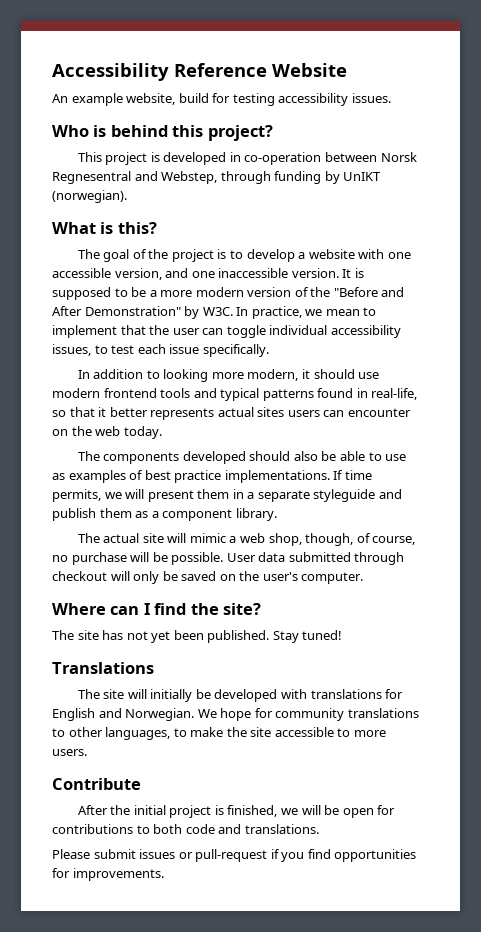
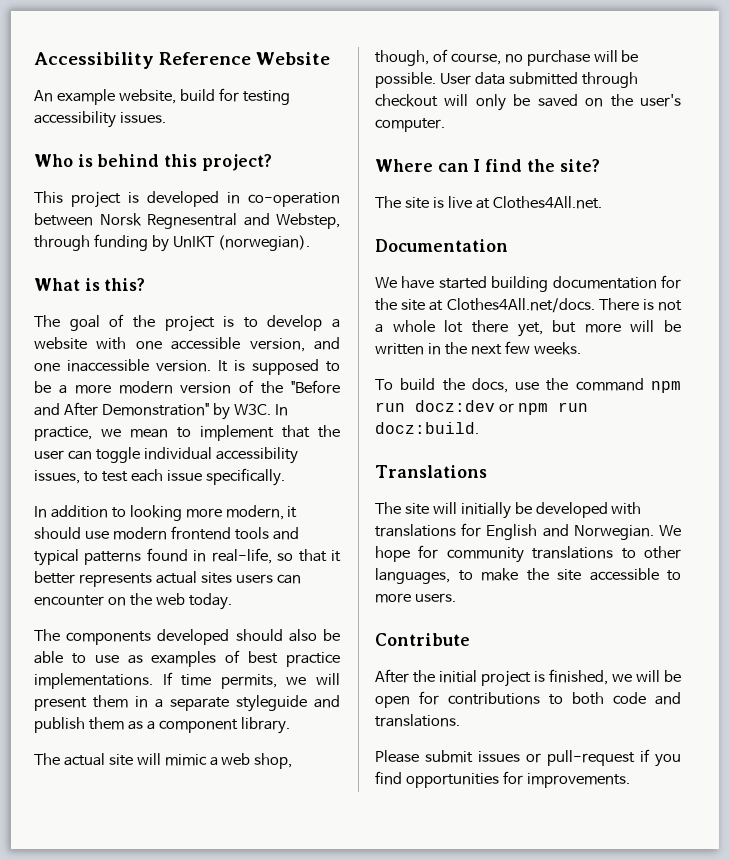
- The site has not yet been published. Stay tuned!
+ The site is live at Clothes4All.net.
+ Documentation
+ We have started building documentation for the site at Clothes4All.net/docs. There is not a whole lot there yet, but more will be written in the next few weeks.
+ To build the docs, use the command npm run docz:dev or npm run docz:build.

